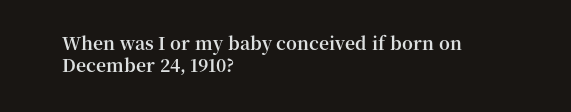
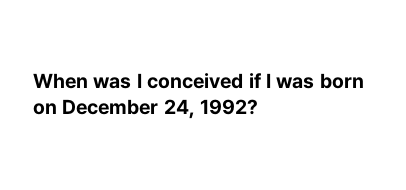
- When was I or my baby conceived if born on December 24, 1910?
+ When was I conceived if I was born on December 24, 1992?

